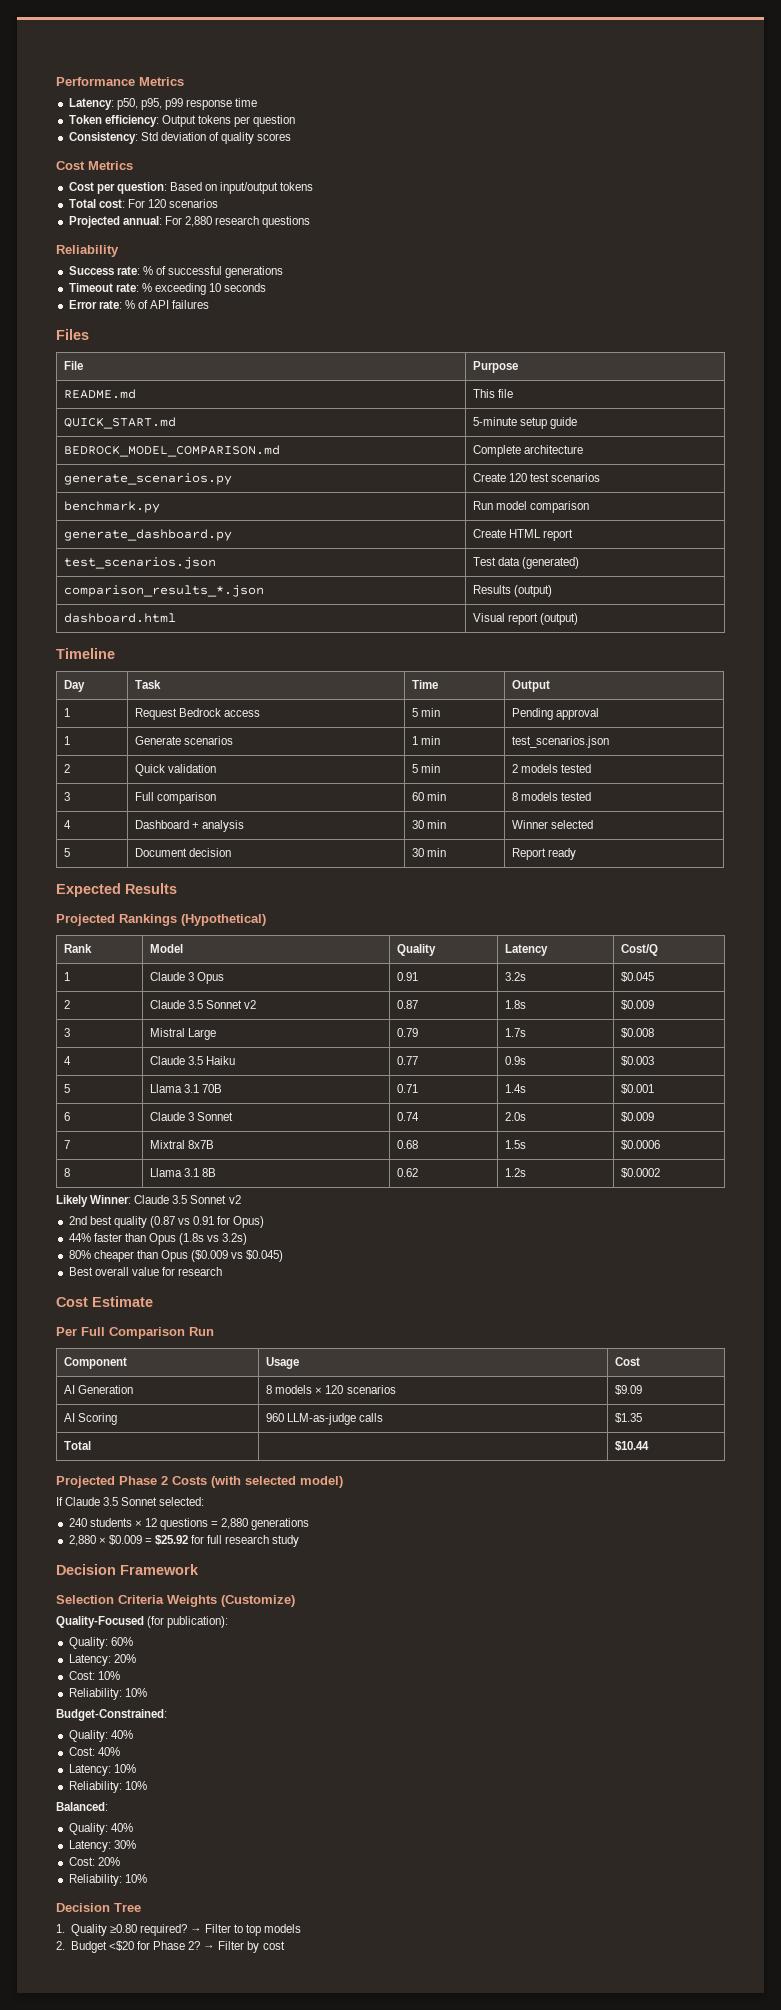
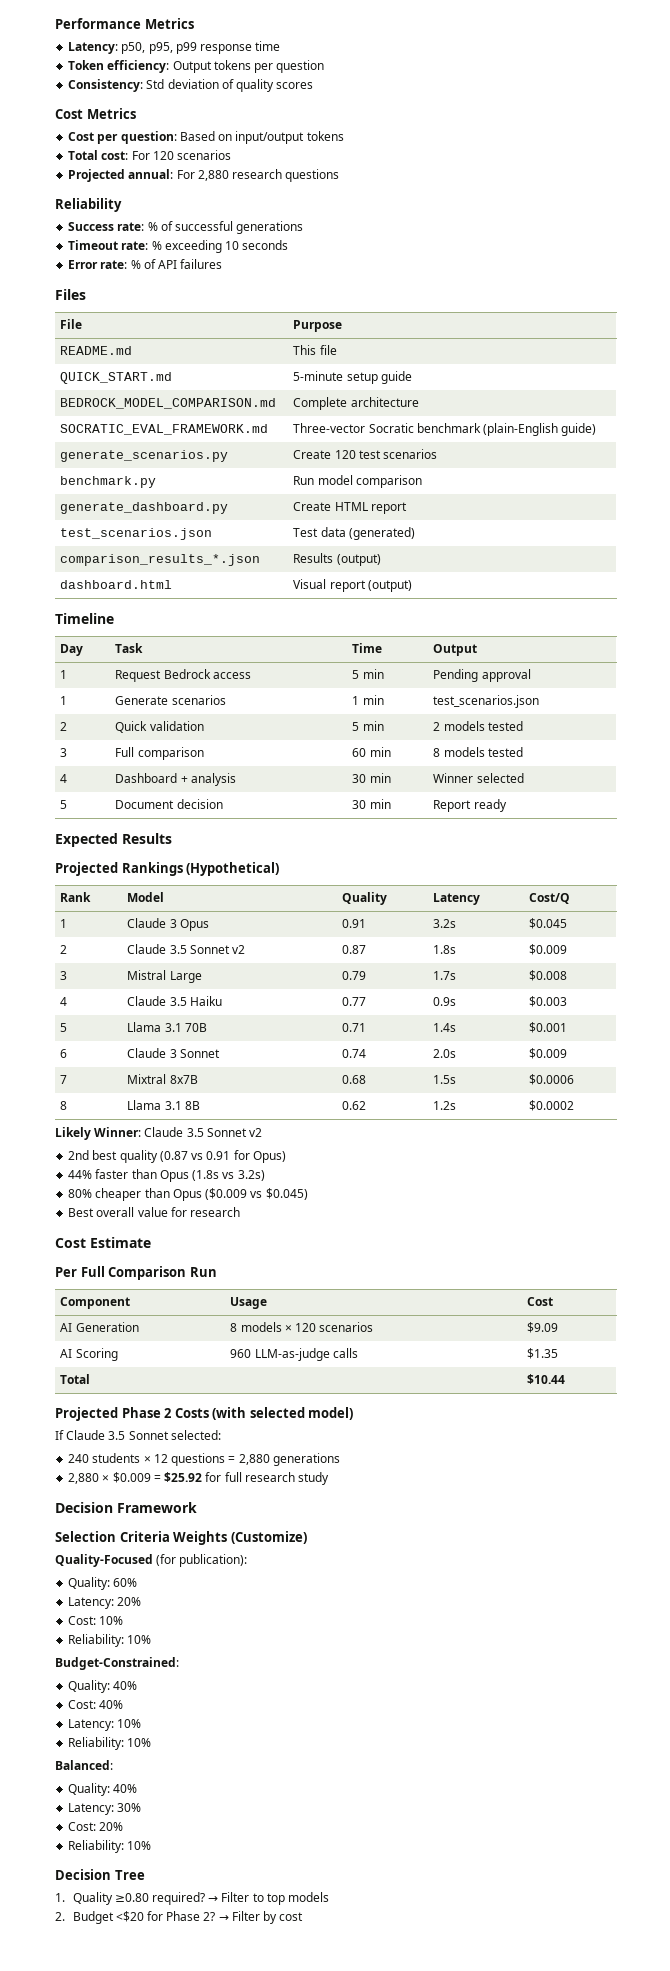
+ SOCRATIC_EVAL_FRAMEWORK.md | Three‑vector Socratic benchmark (plain‑English guide)

